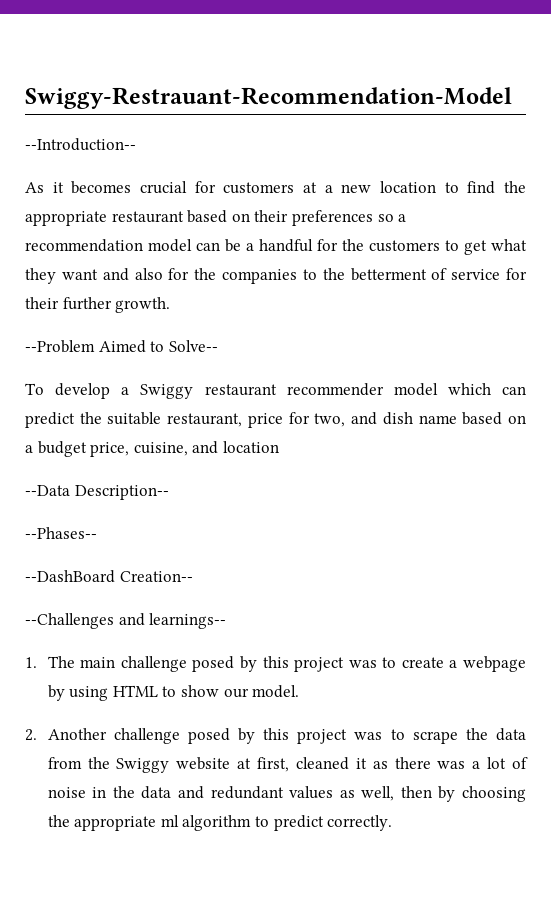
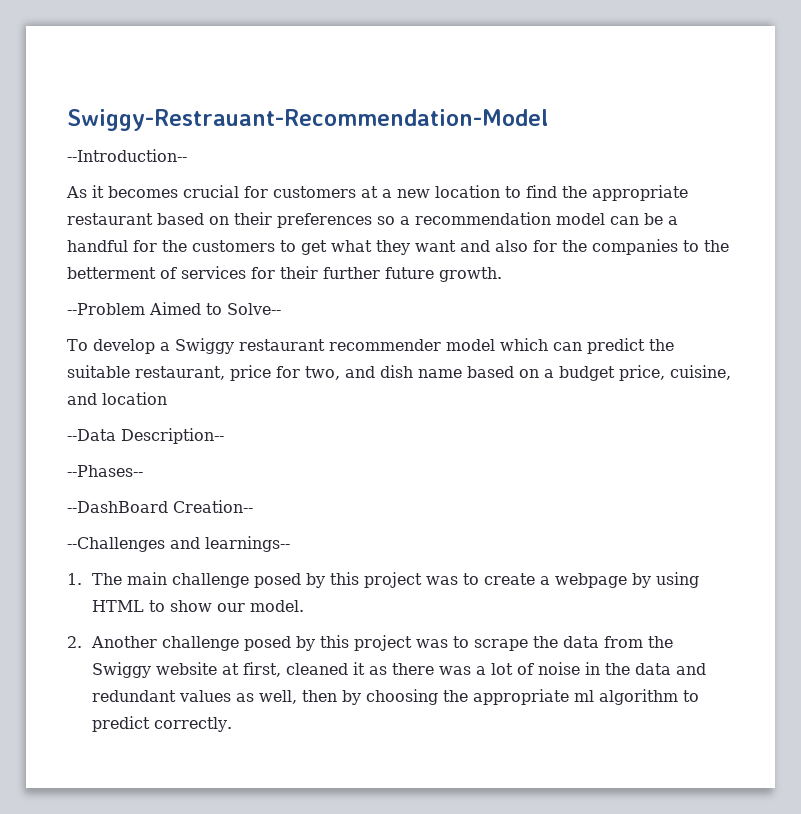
- As it becomes crucial for customers at a new location to find the appropriate restaurant based on their preferences so a recommendation model can be a handful for the customers to get what they want and also for the companies to the betterment of service for their further growth.
+ As it becomes crucial for customers at a new location to find the appropriate restaurant based on their preferences so a recommendation model can be a handful for the customers to get what they want and also for the companies to the betterment of services for their further future growth.

